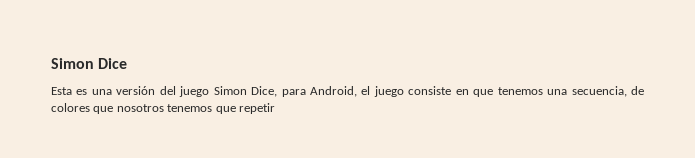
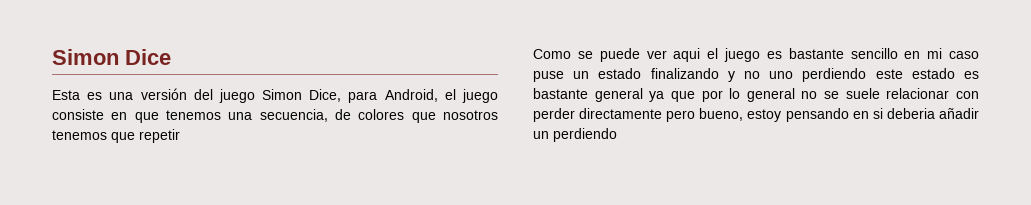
+ Como se puede ver aqui el juego es bastante sencillo en mi caso puse un estado finalizando y no uno perdiendo este estado es bastante general ya que por lo general no se suele relacionar con perder directamente pero bueno, estoy pensando en si deberia añadir un perdiendo

